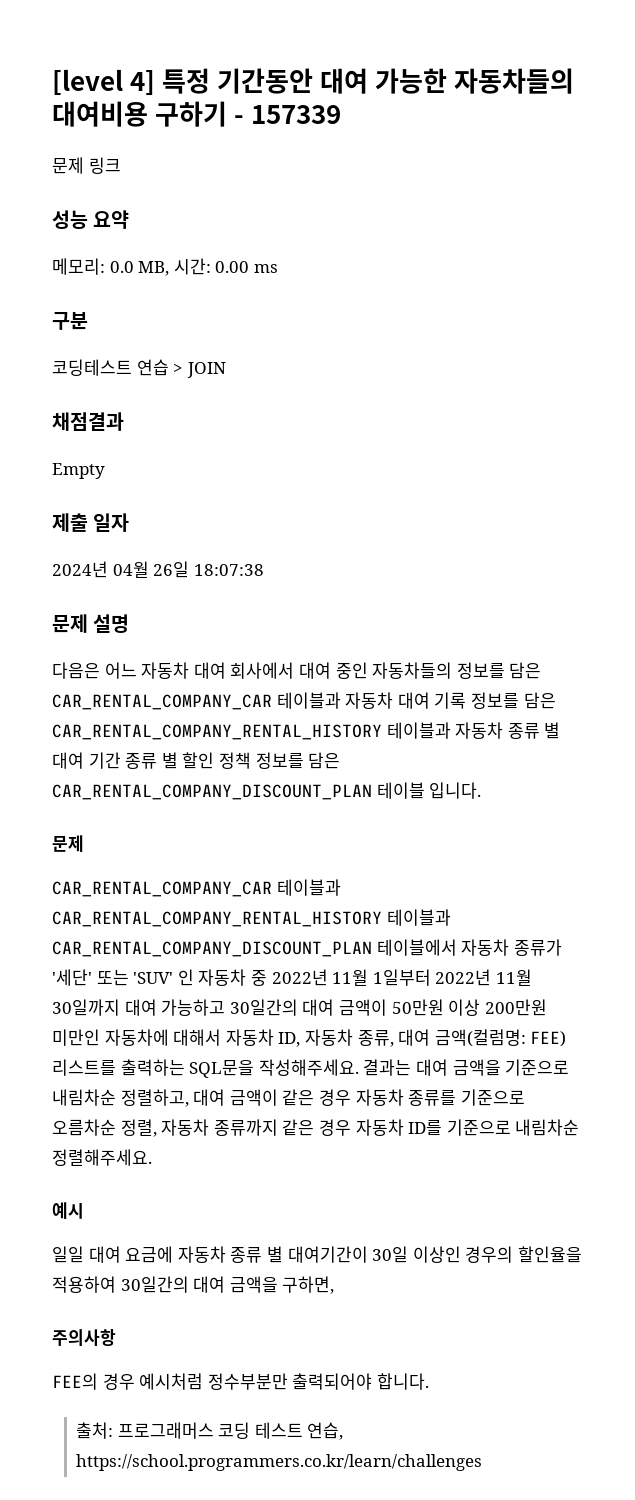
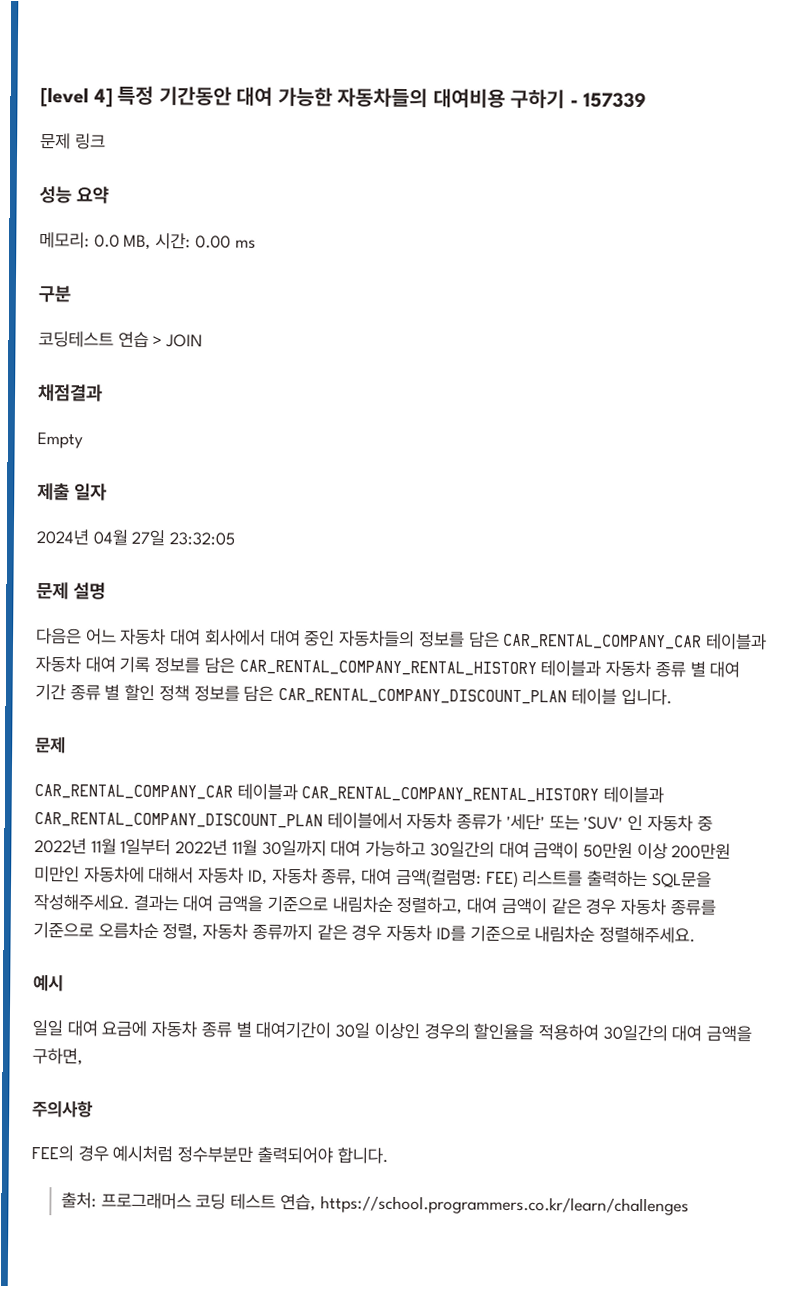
- 2024년 04월 26일 18:07:38
+ 2024년 04월 27일 23:32:05

